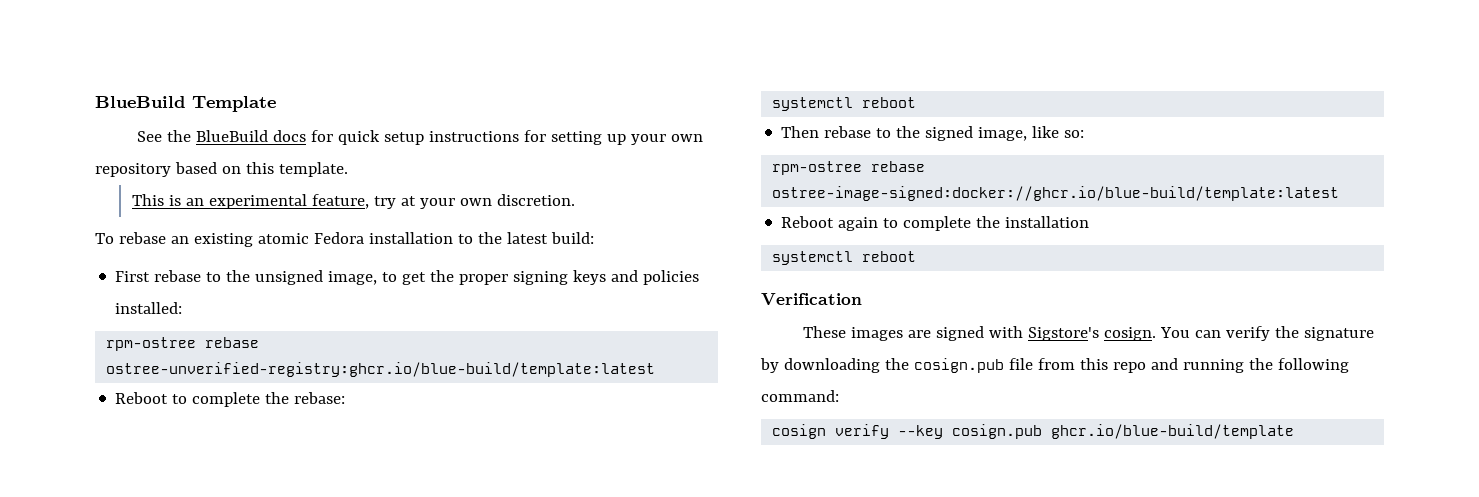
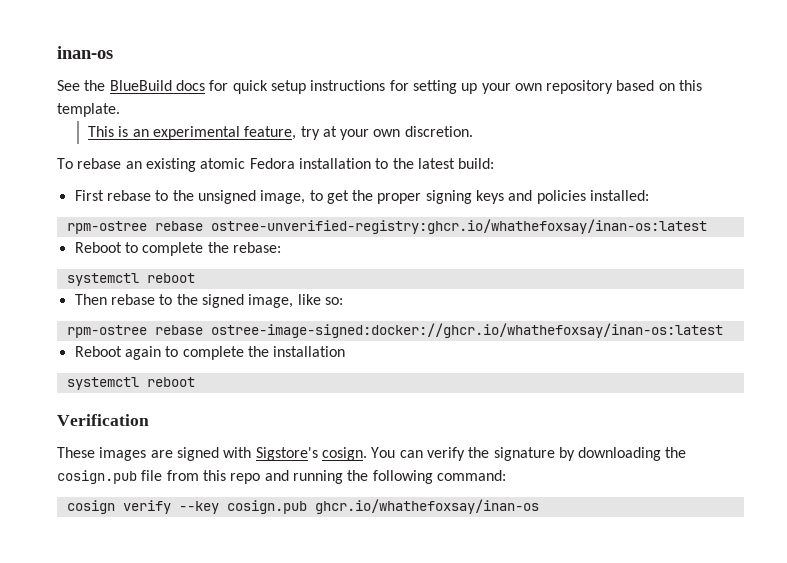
- BlueBuild Template
+ inan-os
- rpm-ostree rebase ostree-unverified-registry:ghcr.io/blue-build/template:latest
+ rpm-ostree rebase ostree-unverified-registry:ghcr.io/whathefoxsay/inan-os:latest
- rpm-ostree rebase ostree-image-signed:docker://ghcr.io/blue-build/template:latest
+ rpm-ostree rebase ostree-image-signed:docker://ghcr.io/whathefoxsay/inan-os:latest
- cosign verify --key cosign.pub ghcr.io/blue-build/template
+ cosign verify --key cosign.pub ghcr.io/whathefoxsay/inan-os

